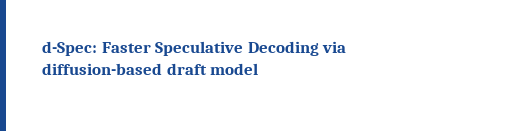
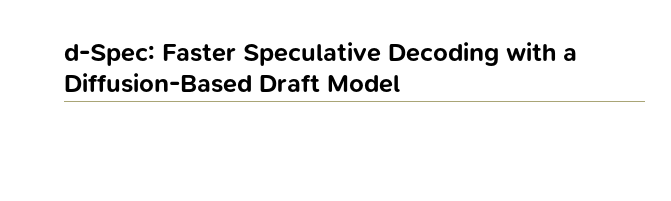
- d-Spec: Faster Speculative Decoding via diffusion-based draft model
+ d-Spec: Faster Speculative Decoding with a Diffusion-Based Draft Model

